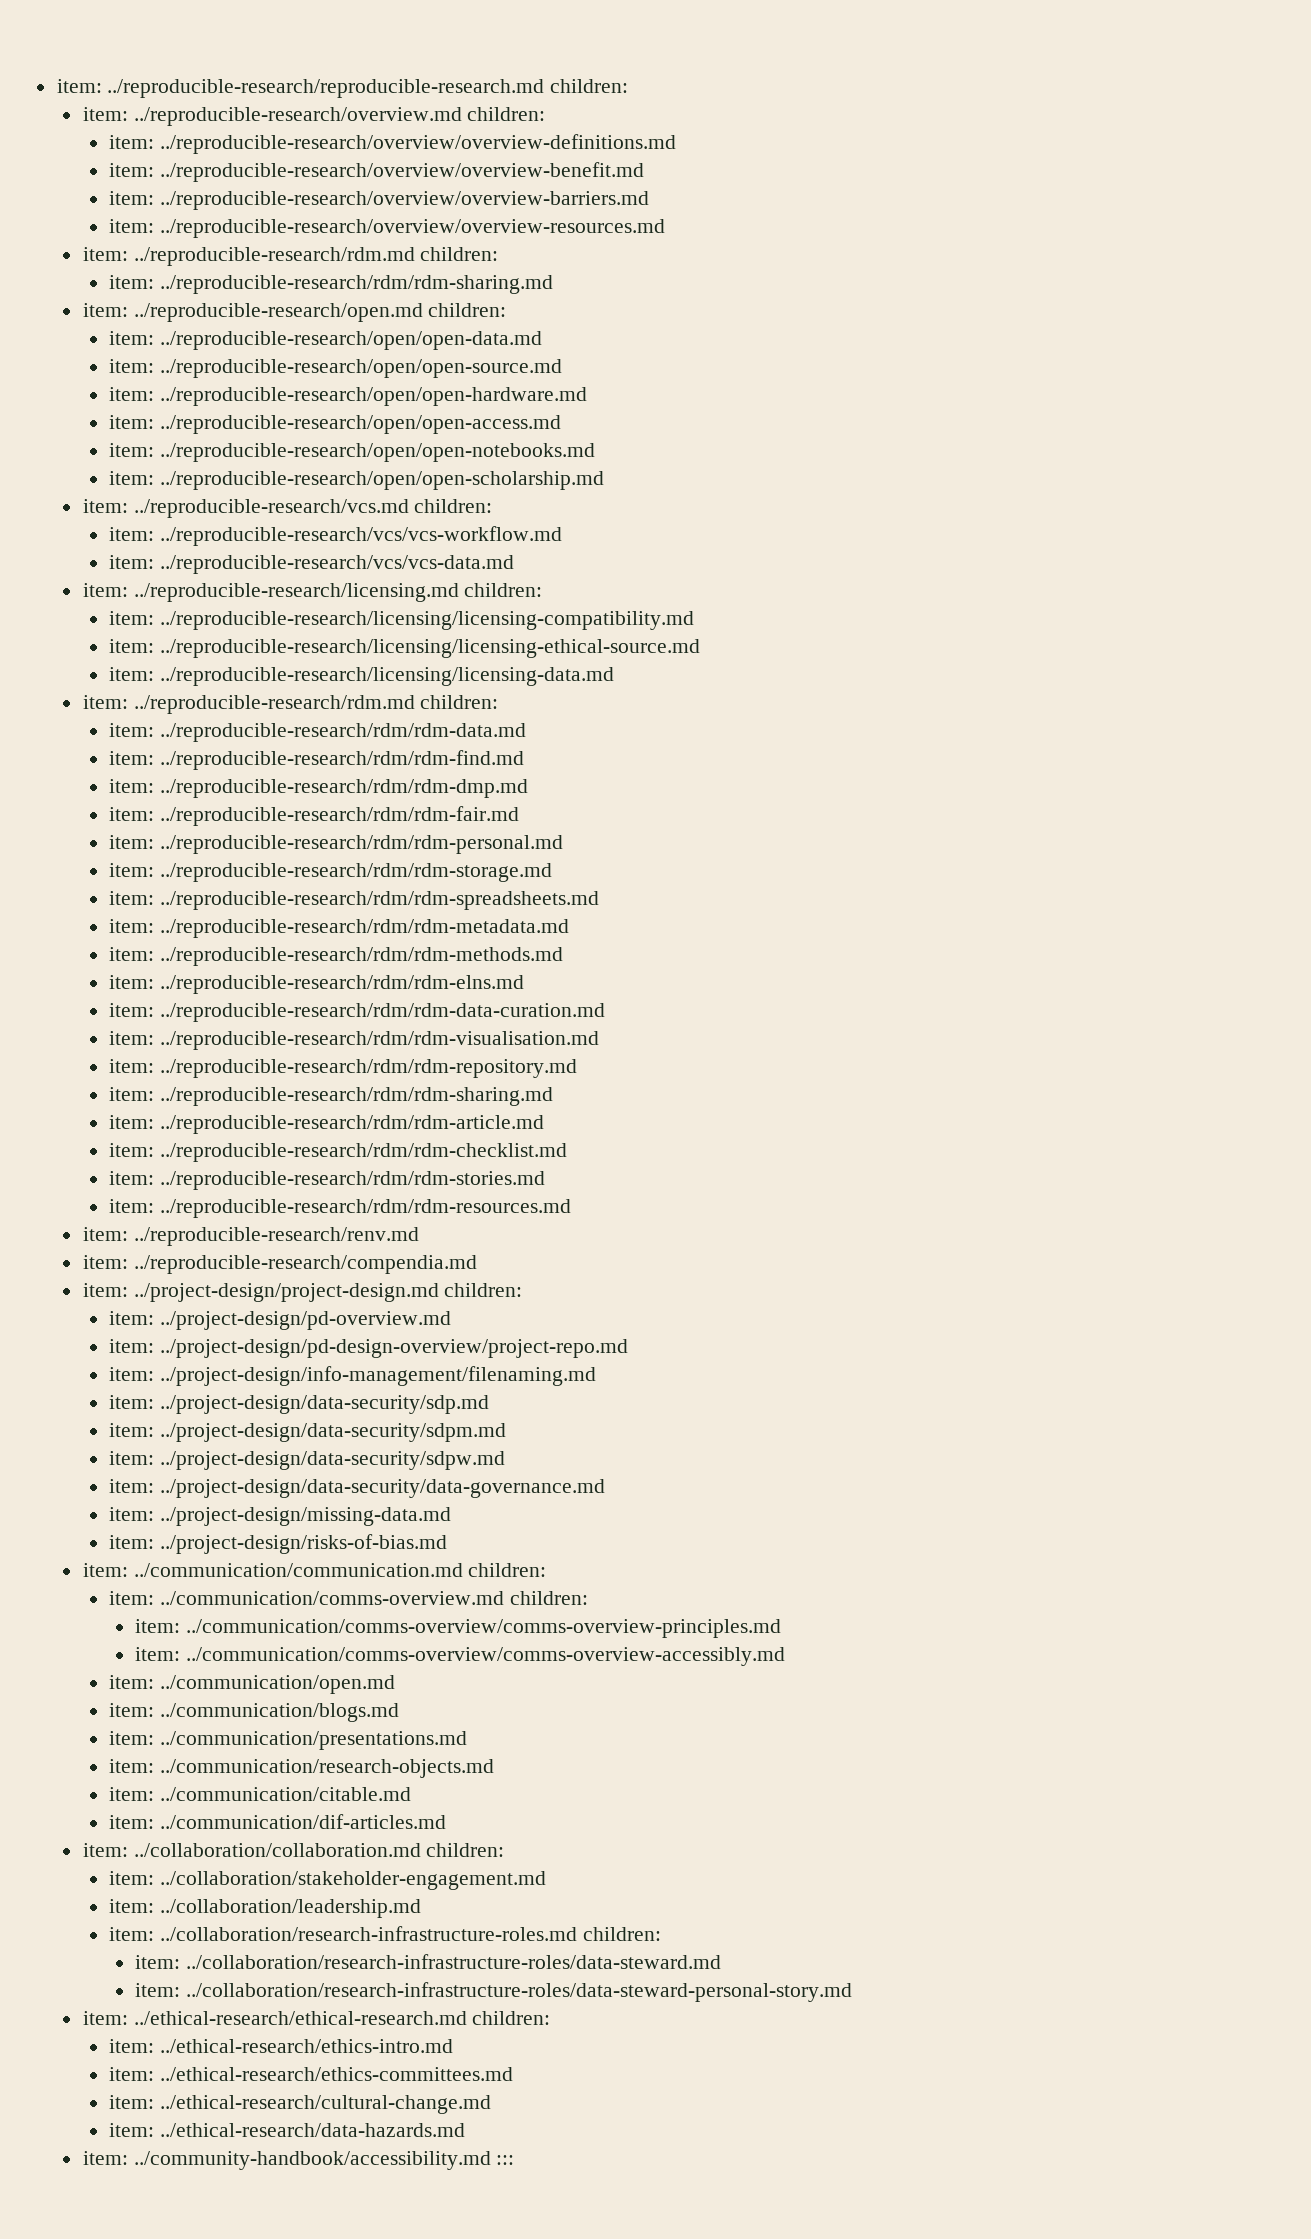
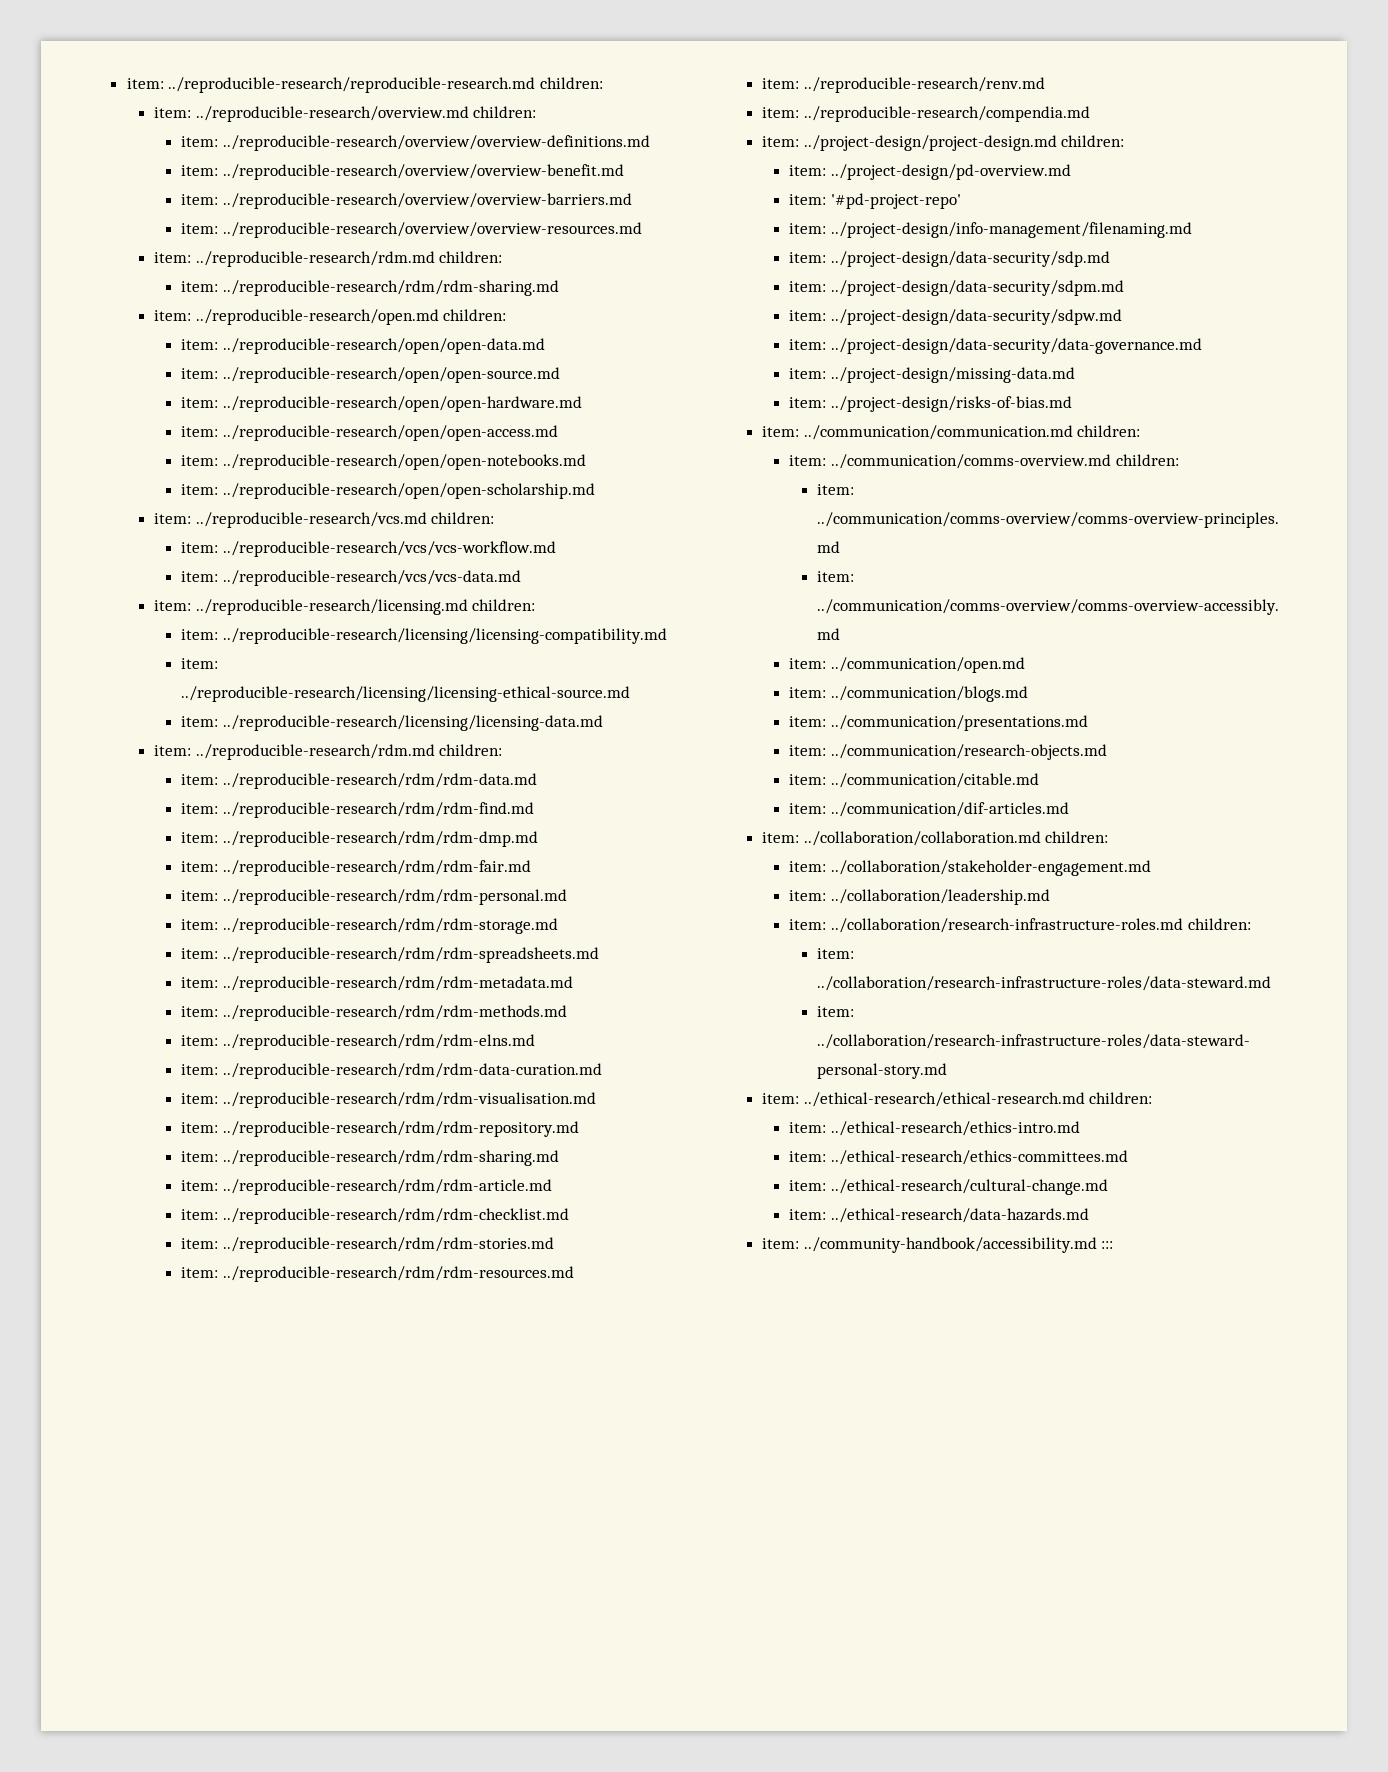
- item: ../project-design/pd-design-overview/project-repo.md
+ item: '#pd-project-repo'

